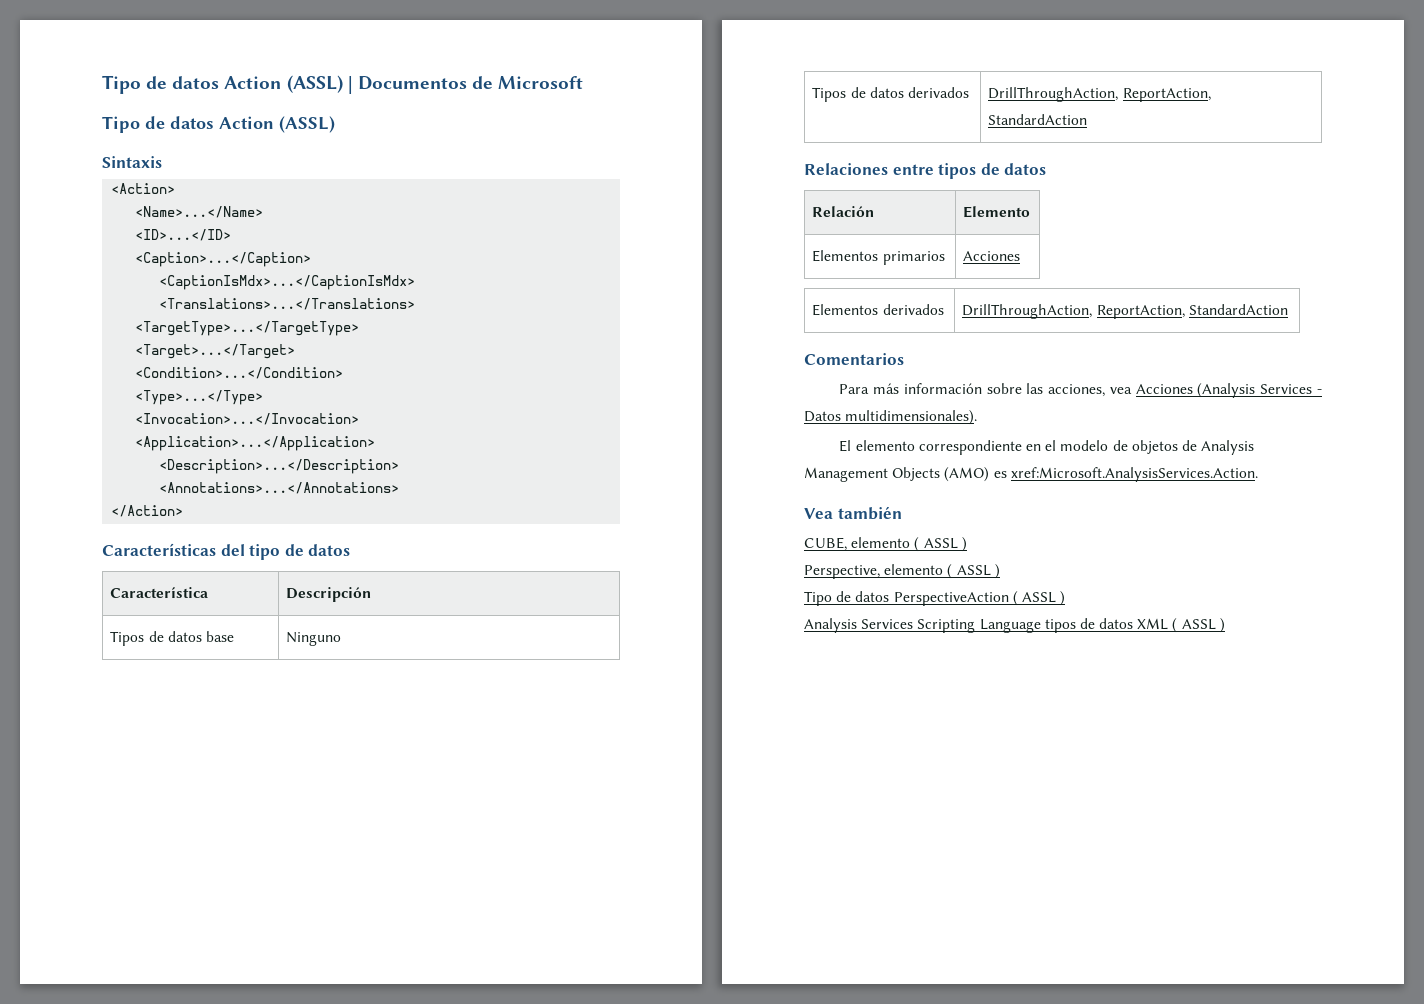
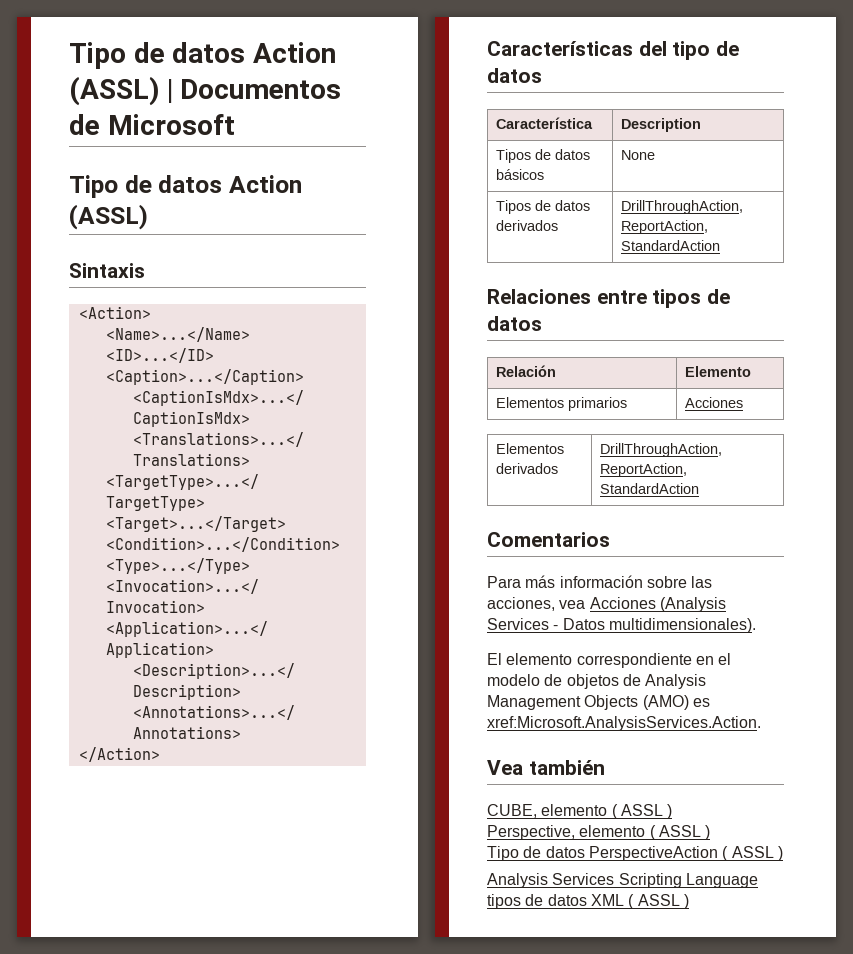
- Característica | Descripción
- Tipos de datos base | Ninguno
+ Característica | Description
+ Tipos de datos básicos | None

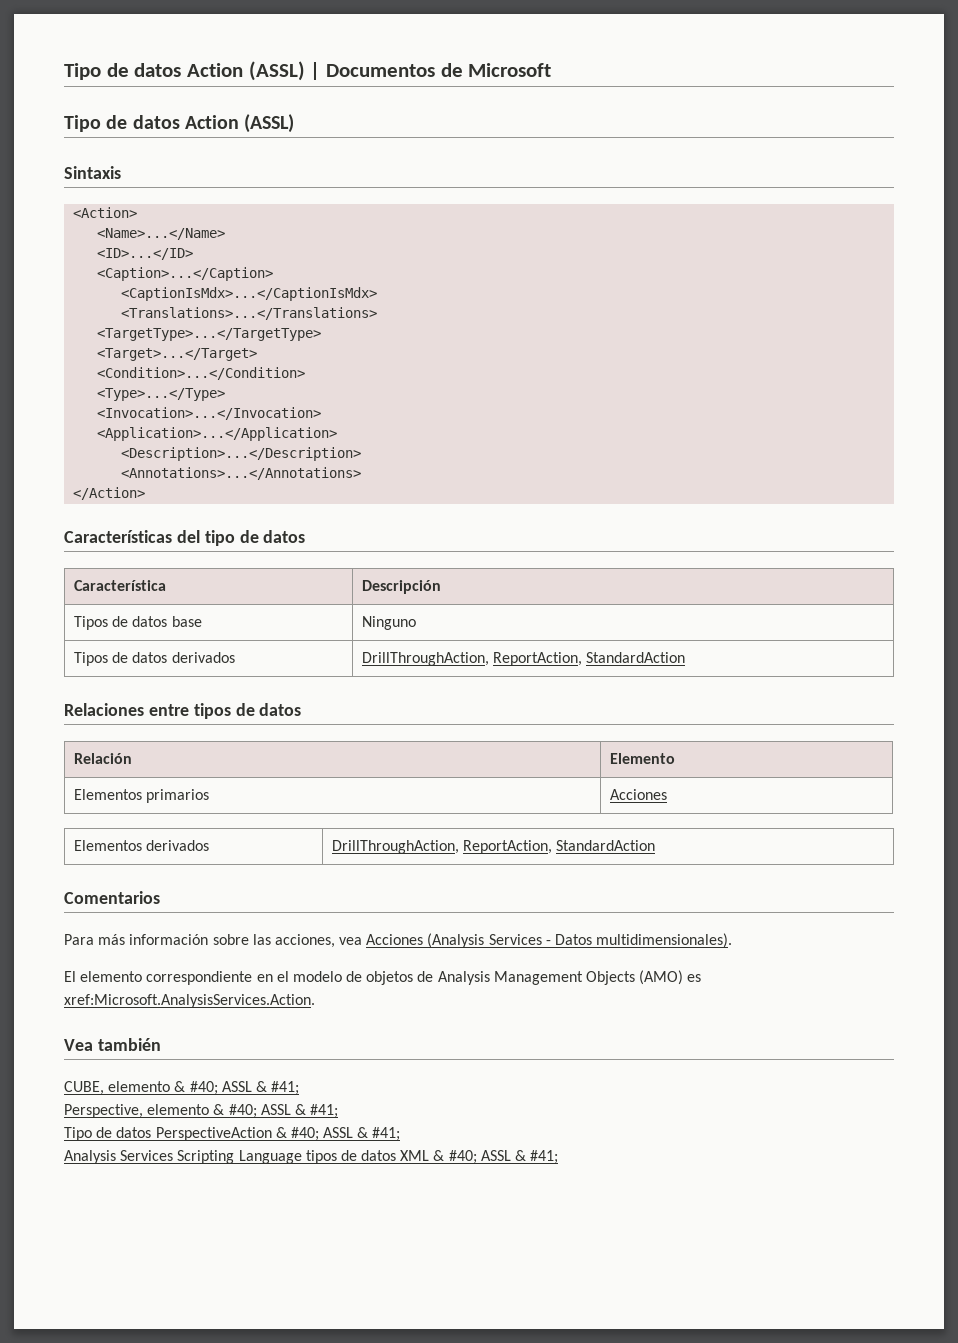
- Característica | Description
- Tipos de datos básicos | None
+ Característica | Descripción
+ Tipos de datos base | Ninguno
- CUBE, elemento ( ASSL )
- Perspective, elemento ( ASSL )
+ CUBE, elemento & #40; ASSL & #41;
+ Perspective, elemento & #40; ASSL & #41;
- Tipo de datos PerspectiveAction ( ASSL )
+ Tipo de datos PerspectiveAction & #40; ASSL & #41;
- Analysis Services Scripting Language tipos de datos XML ( ASSL )
+ Analysis Services Scripting Language tipos de datos XML & #40; ASSL & #41;

